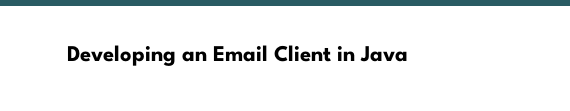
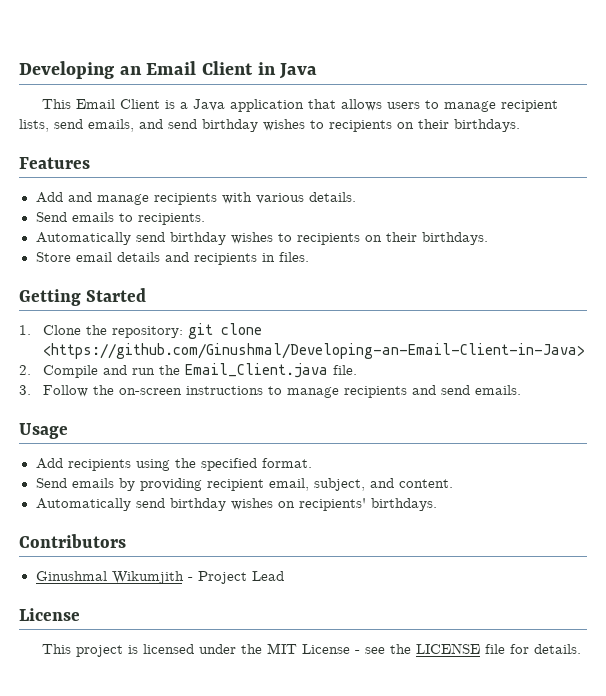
+ This Email Client is a Java application that allows users to manage recipient lists, send emails, and send birthday wishes to recipients on their birthdays.
+ Features
+ Add and manage recipients with various details.
+ Send emails to recipients.
+ Automatically send birthday wishes to recipients on their birthdays.
+ Store email details and recipients in files.
+ Getting Started
+ 1. Clone the repository: git clone <https://github.com/Ginushmal/Developing-an-Email-Client-in-Java>
+ 2. Compile and run the Email_Client.java file.
+ 3. Follow the on-screen instructions to manage recipients and send emails.
+ Usage
+ Add recipients using the specified format.
+ Send emails by providing recipient email, subject, and content.
+ Automatically send birthday wishes on recipients' birthdays.
+ Contributors
+ Ginushmal Wikumjith - Project Lead
+ License
+ This project is licensed under the MIT License - see the LICENSE file for details.

